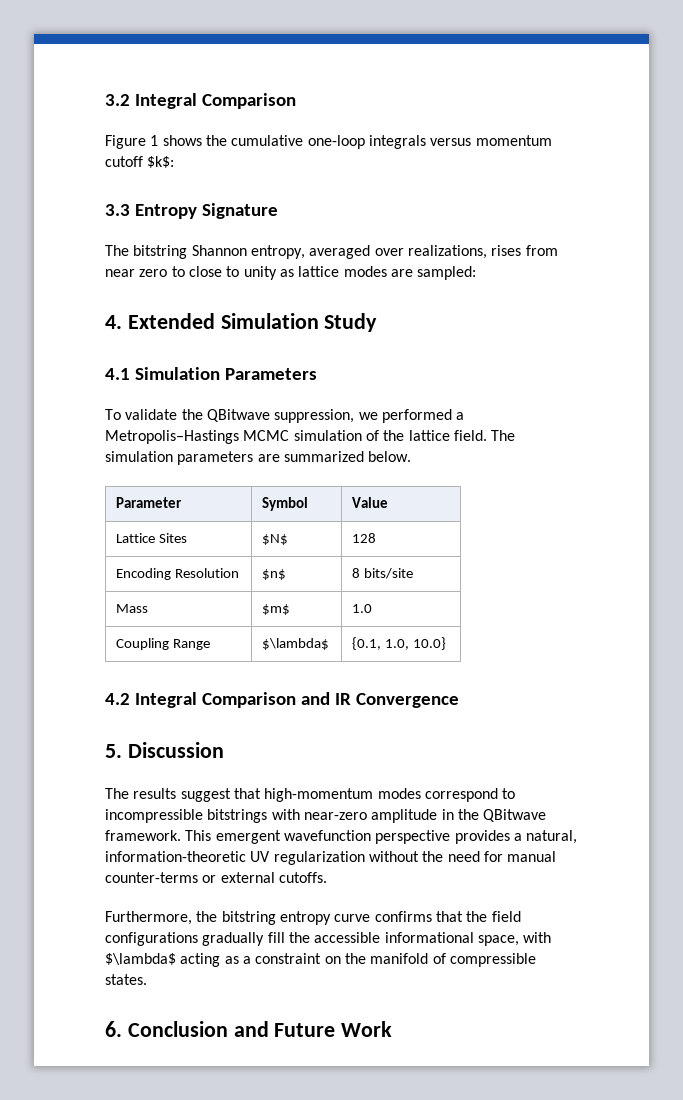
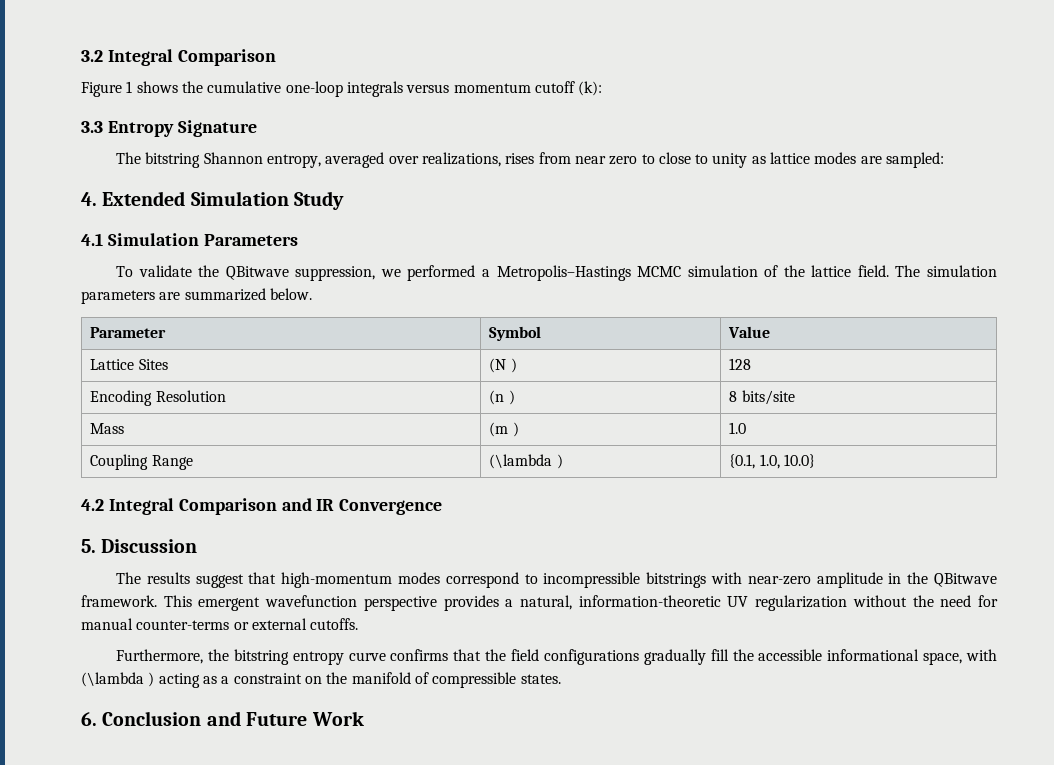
- Figure 1 shows the cumulative one-loop integrals versus momentum cutoff $k$:
+ Figure 1 shows the cumulative one-loop integrals versus momentum cutoff (k):
- Lattice Sites | $N$ | 128
+ Lattice Sites | (N ) | 128
- Encoding Resolution | $n$ | 8 bits/site
+ Encoding Resolution | (n ) | 8 bits/site
- Mass | $m$ | 1.0
+ Mass | (m ) | 1.0
- Coupling Range | $\lambda$ | {0.1, 1.0, 10.0}
+ Coupling Range | (\lambda ) | {0.1, 1.0, 10.0}
- Furthermore, the bitstring entropy curve confirms that the field configurations gradually fill the accessible informational space, with $\lambda$ acting as a constraint on the manifold of compressible states.
+ Furthermore, the bitstring entropy curve confirms that the field configurations gradually fill the accessible informational space, with (\lambda ) acting as a constraint on the manifold of compressible states.

